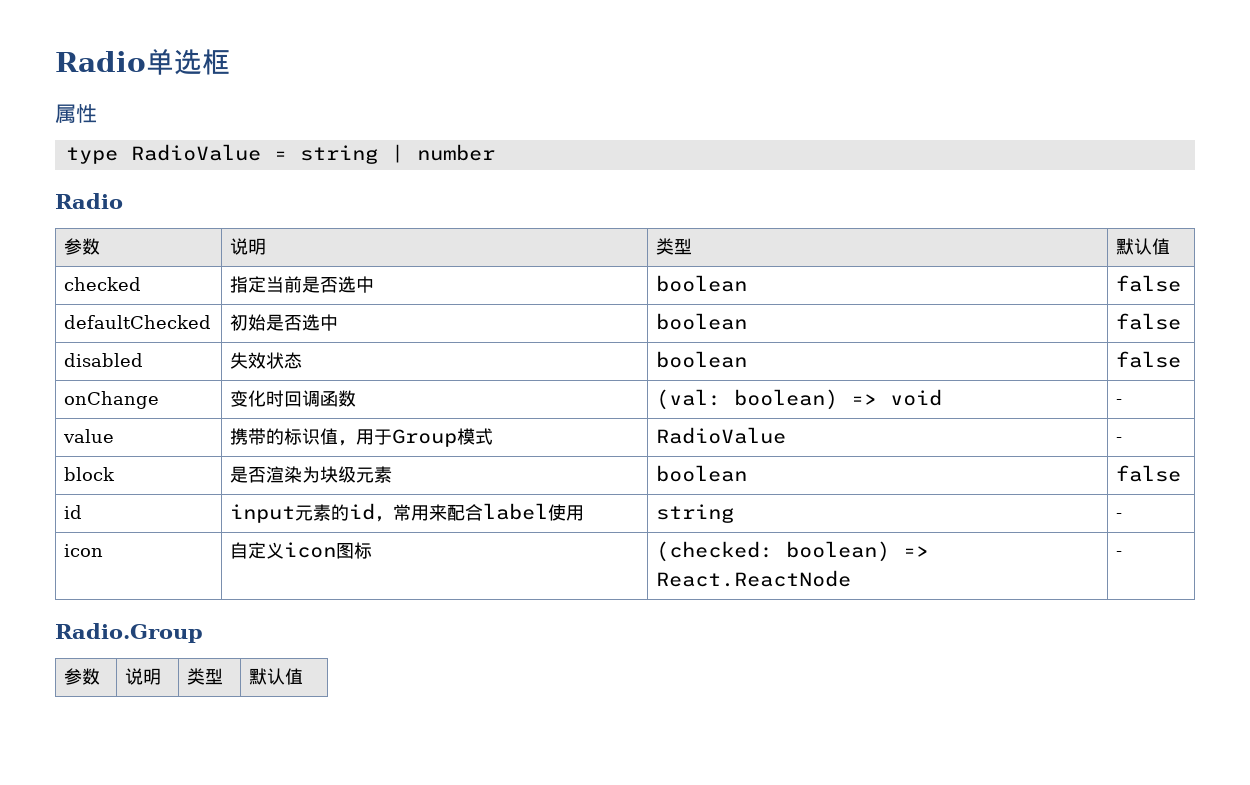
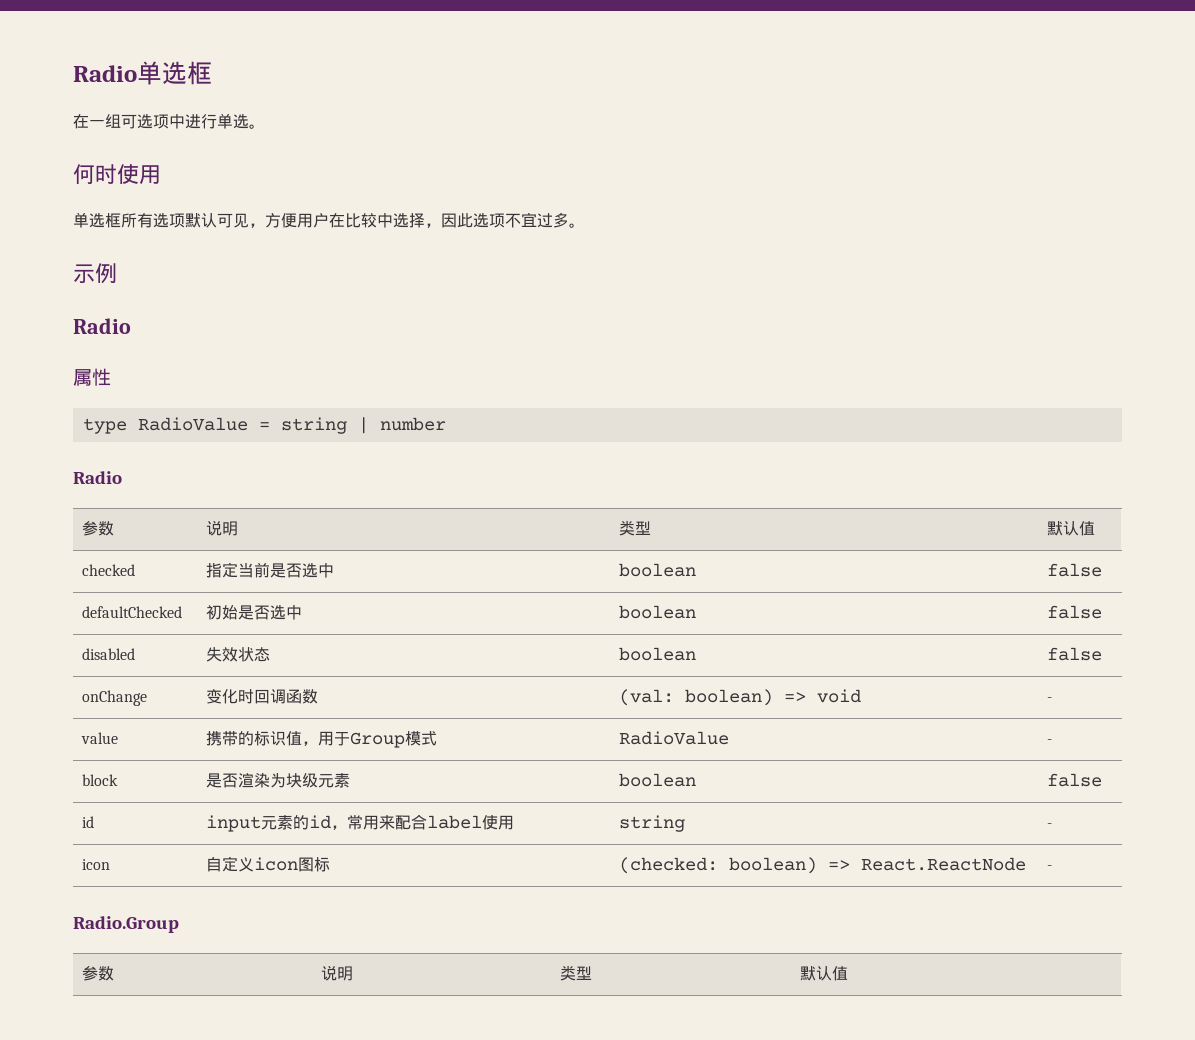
+ 在一组可选项中进行单选。
+ 何时使用
+ 单选框所有选项默认可见，方便用户在比较中选择，因此选项不宜过多。
+ 示例
+ Radio

